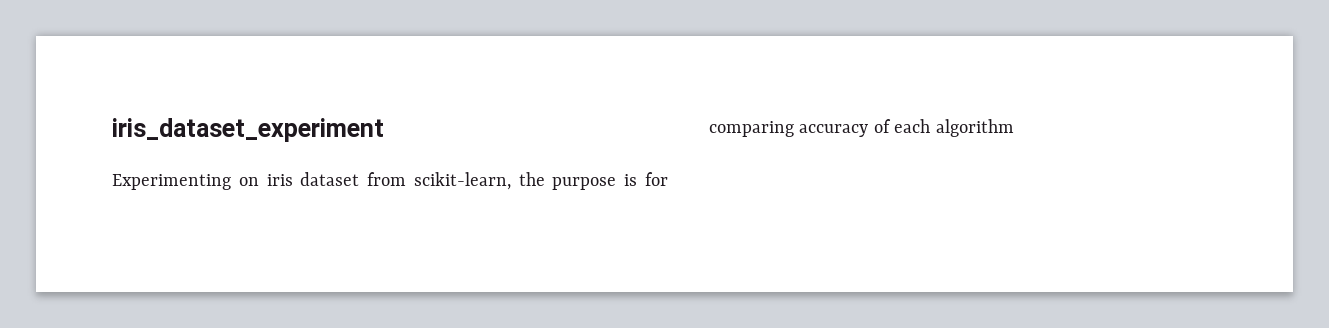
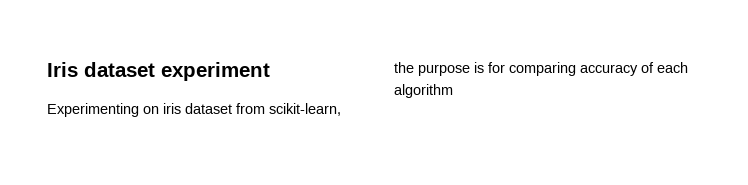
- iris_dataset_experiment
+ Iris dataset experiment

